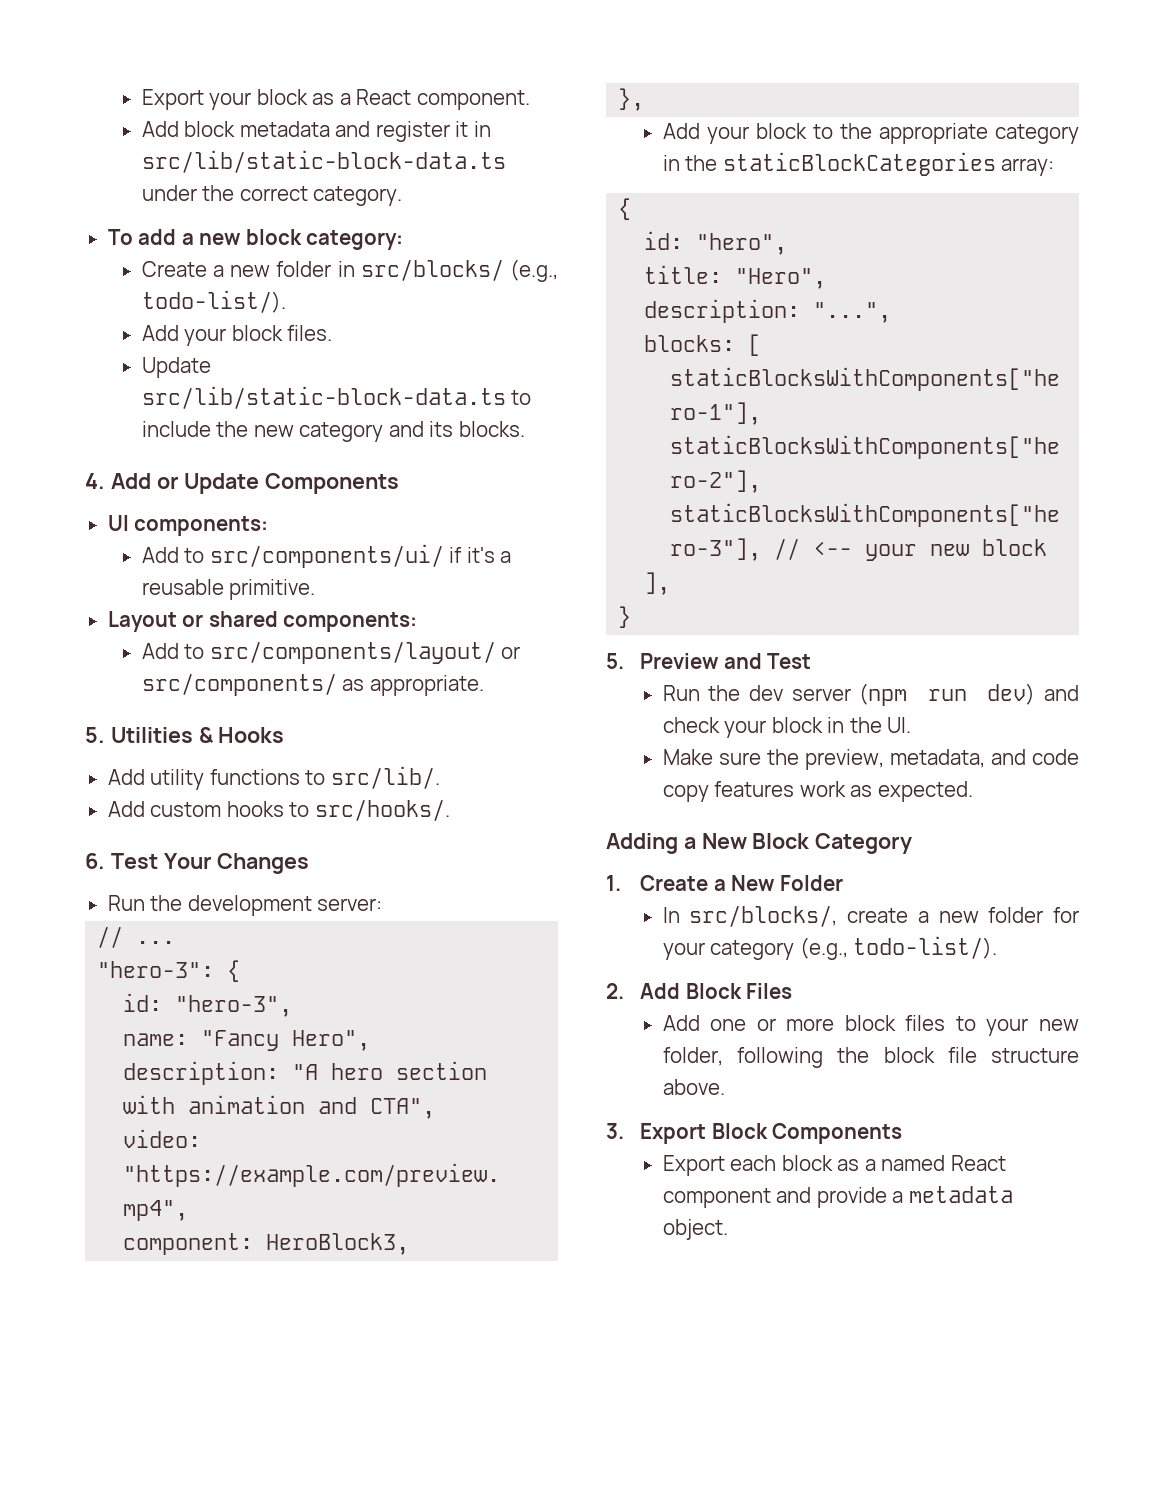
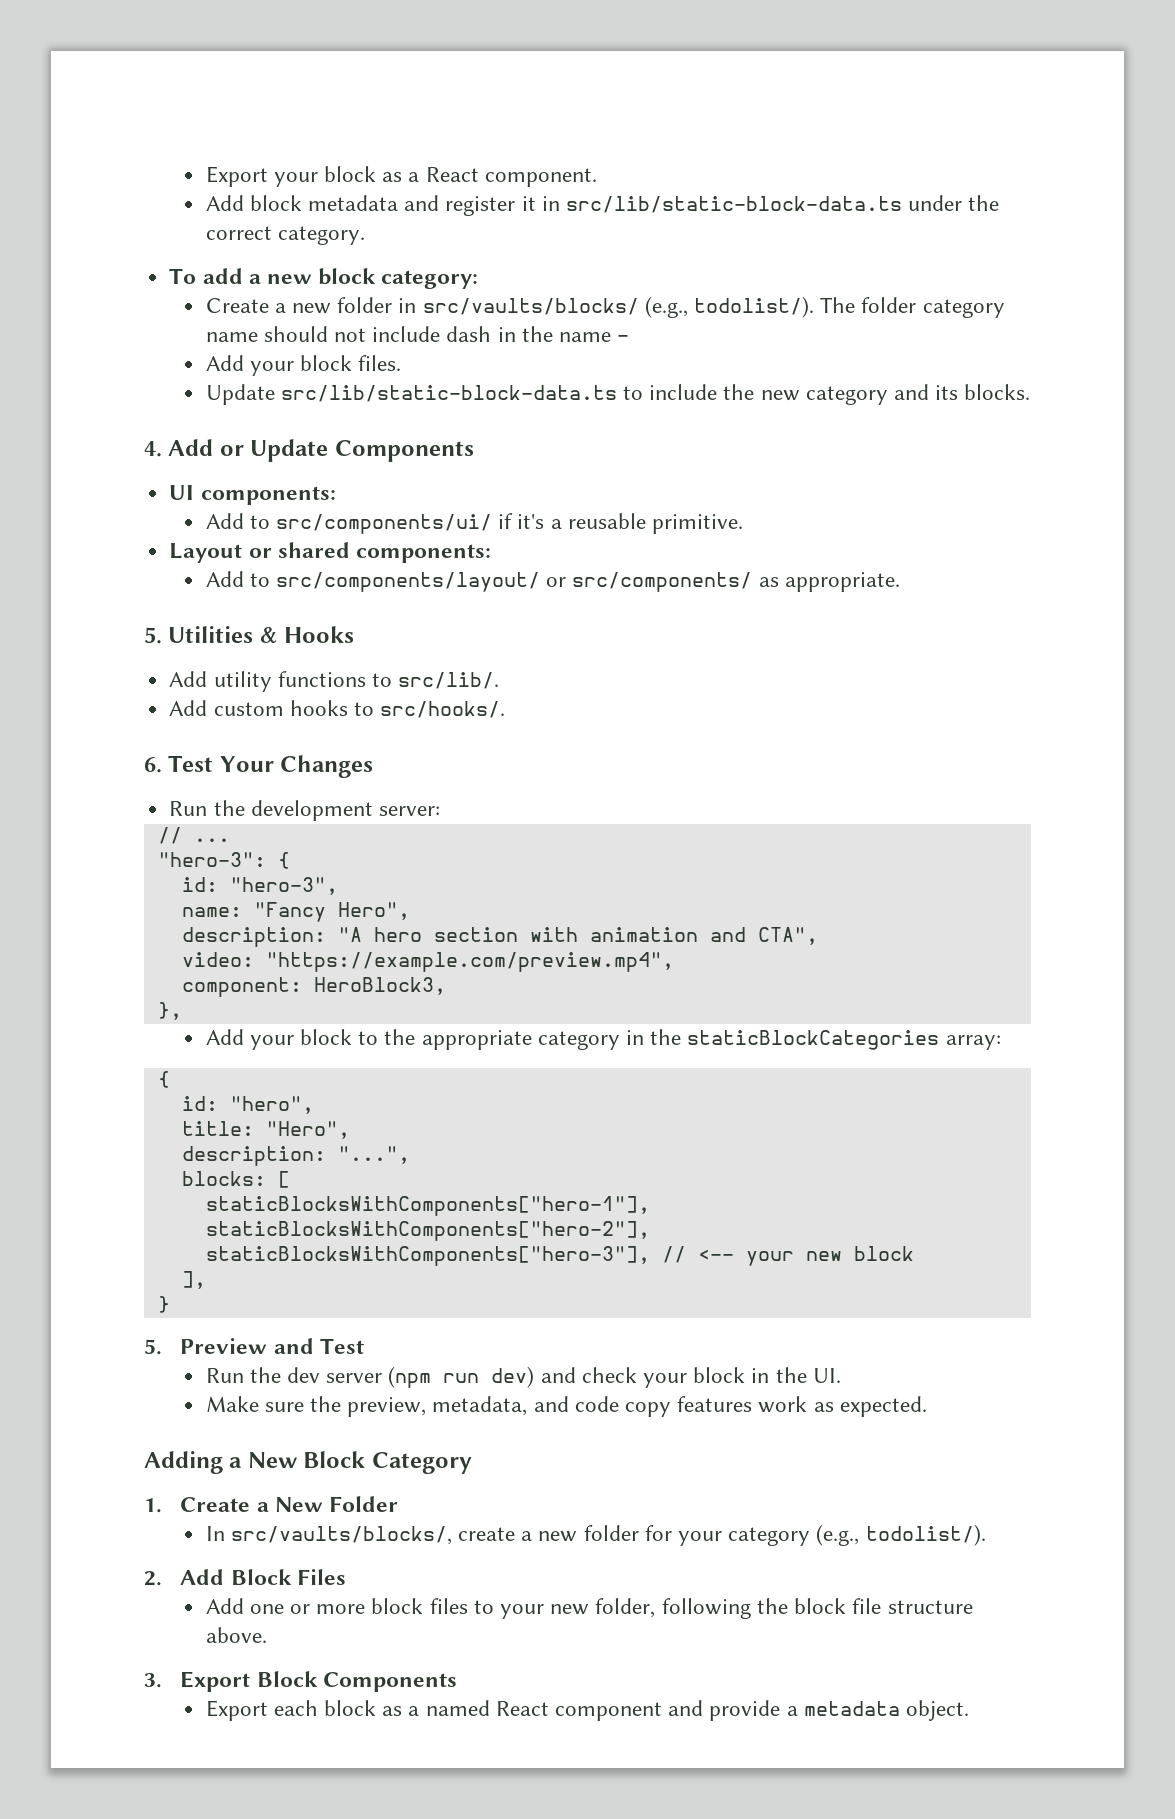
- Create a new folder in src/blocks/ (e.g., todo-list/).
+ Create a new folder in src/vaults/blocks/ (e.g., todolist/). The folder category name should not include dash in the name -
- In src/blocks/, create a new folder for your category (e.g., todo-list/).
+ In src/vaults/blocks/, create a new folder for your category (e.g., todolist/).

